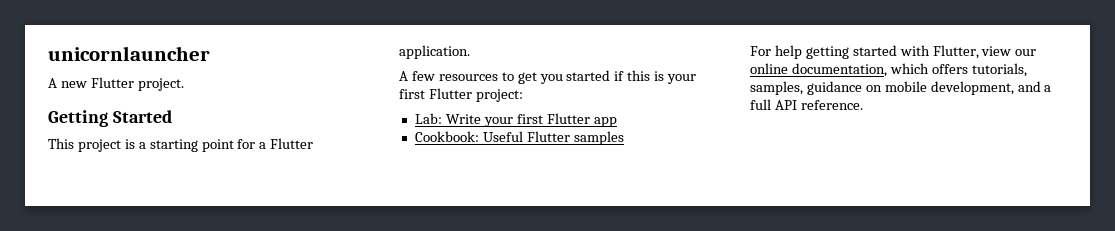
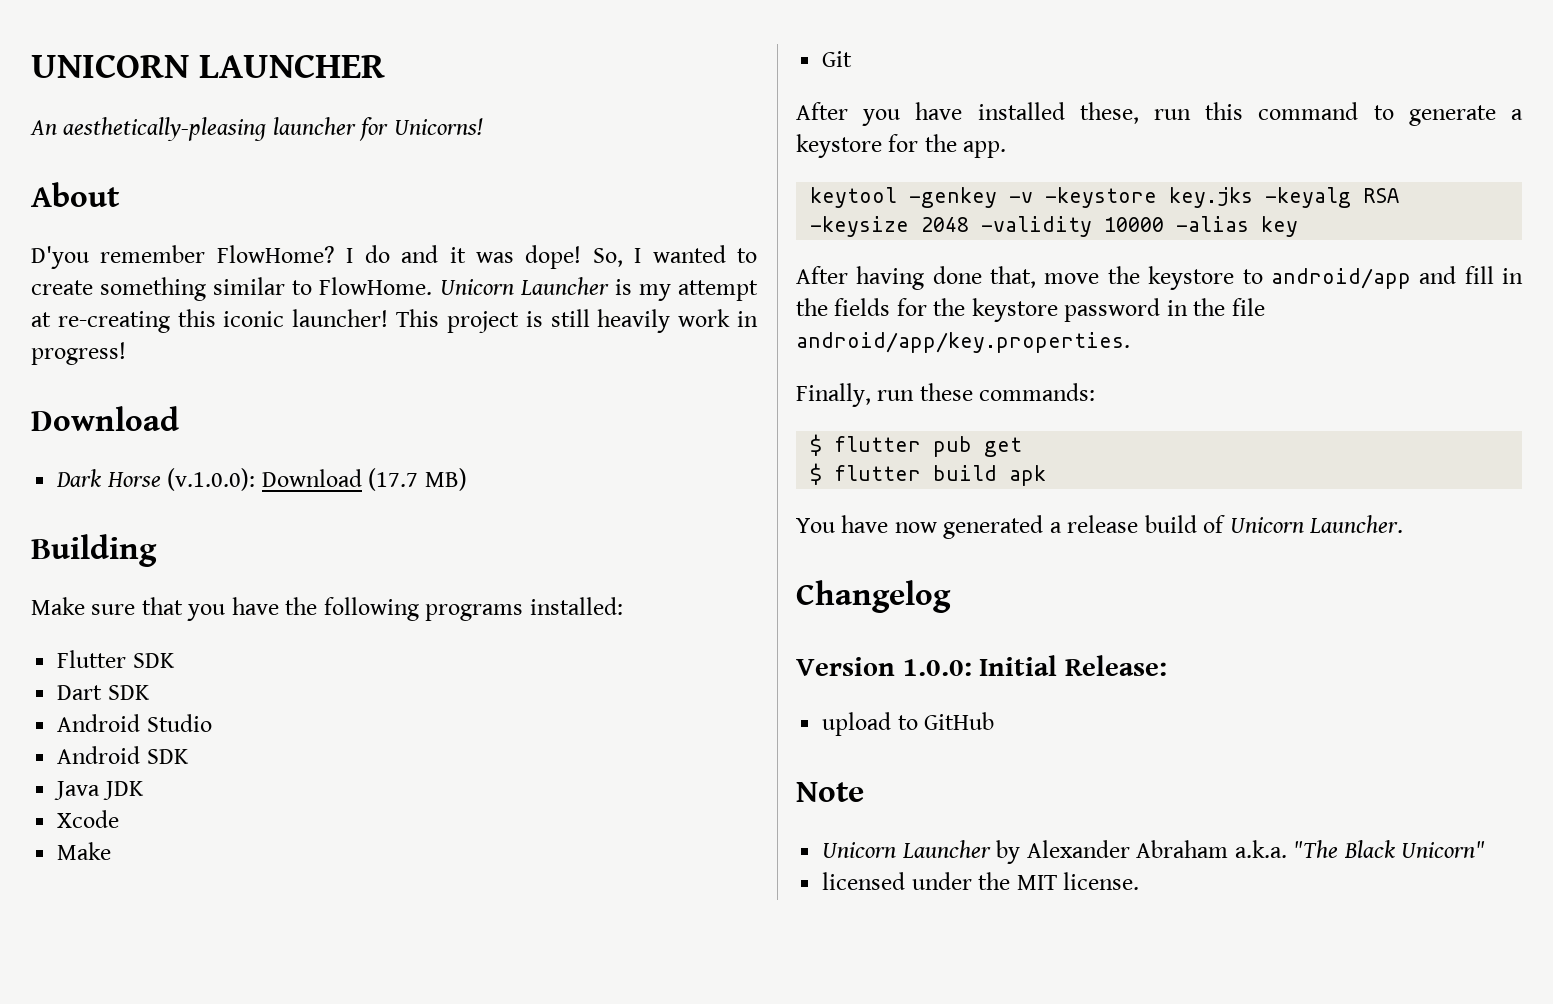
- unicornlauncher
- A new Flutter project.
- Getting Started
- This project is a starting point for a Flutter application.
- A few resources to get you started if this is your first Flutter project:
- Lab: Write your first Flutter app
- Cookbook: Useful Flutter samples
- For help getting started with Flutter, view our online documentation, which offers tutorials, samples, guidance on mobile development, and a full API reference.
+ UNICORN LAUNCHER
+ An aesthetically-pleasing launcher for Unicorns!
+ About
+ D'you remember FlowHome? I do and it was dope! So, I wanted to create something similar to FlowHome. Unicorn Launcher is my attempt at re-creating this iconic launcher! This project is still heavily work in progress!
+ Download
+ Dark Horse (v.1.0.0): Download (17.7 MB)
+ Building
+ Make sure that you have the following programs installed:
+ Flutter SDK
+ Dart SDK
+ Android Studio
+ Android SDK
+ Java JDK
+ Xcode
+ Make
+ Git
+ After you have installed these, run this command to generate a keystore for the app.
+ keytool -genkey -v -keystore key.jks -keyalg RSA -keysize 2048 -validity 10000 -alias key
+ After having done that, move the keystore to android/app and fill in the fields for the keystore password in the file android/app/key.properties.
+ Finally, run these commands:
+ $ flutter pub get
+ $ flutter build apk
+ You have now generated a release build of Unicorn Launcher.
+ Changelog
+ Version 1.0.0: Initial Release:
+ upload to GitHub
+ Note
+ Unicorn Launcher by Alexander Abraham a.k.a. "The Black Unicorn"
+ licensed under the MIT license.

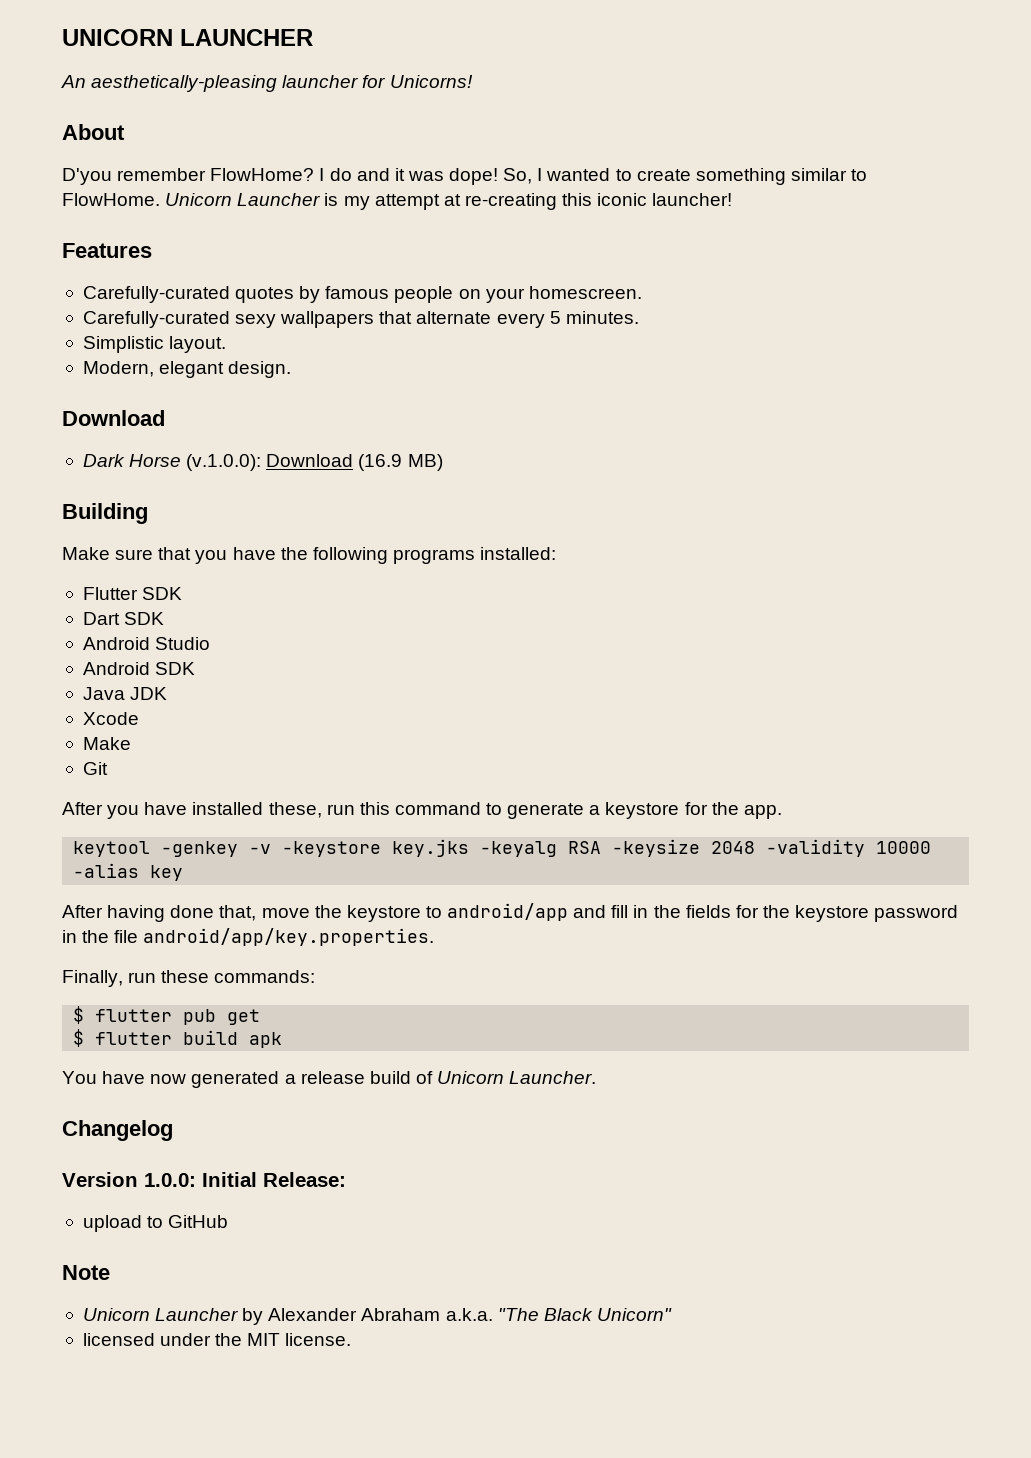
- Unicorn Launcher is my attempt at re-creating this iconic launcher! This project is still heavily work in progress!
+ Unicorn Launcher is my attempt at re-creating this iconic launcher!
+ Features
+ Carefully-curated quotes by famous people on your homescreen.
+ Carefully-curated sexy wallpapers that alternate every 5 minutes.
+ Simplistic layout.
+ Modern, elegant design.
- Dark Horse (v.1.0.0): Download (17.7 MB)
+ Dark Horse (v.1.0.0): Download (16.9 MB)

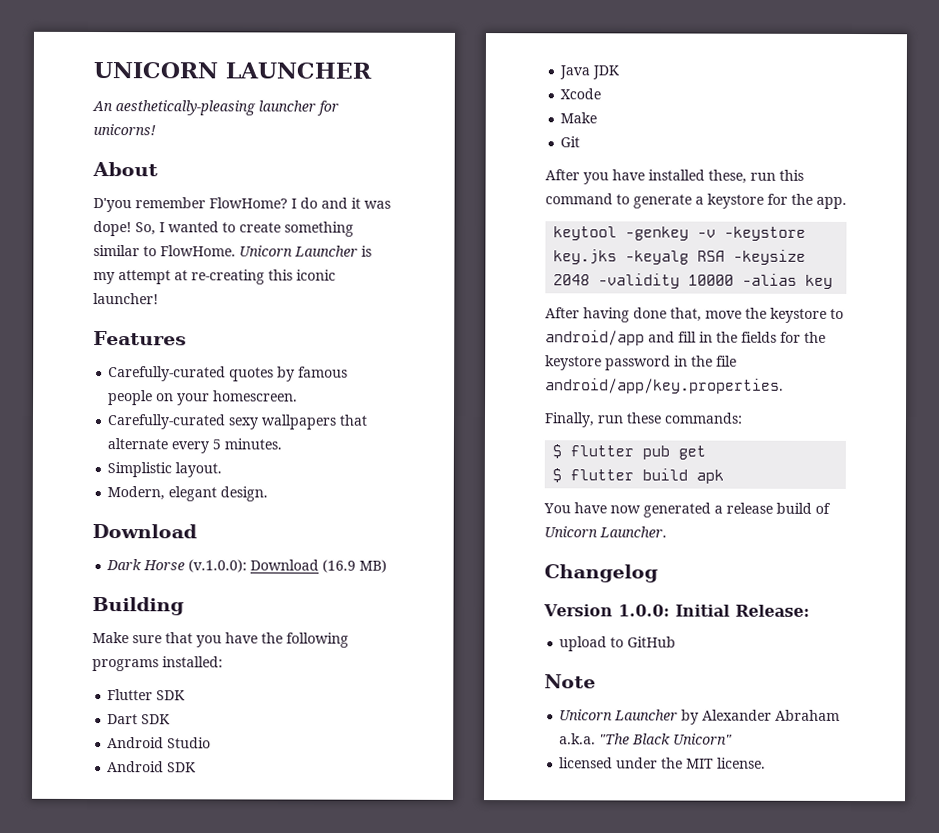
- An aesthetically-pleasing launcher for Unicorns!
+ An aesthetically-pleasing launcher for unicorns!

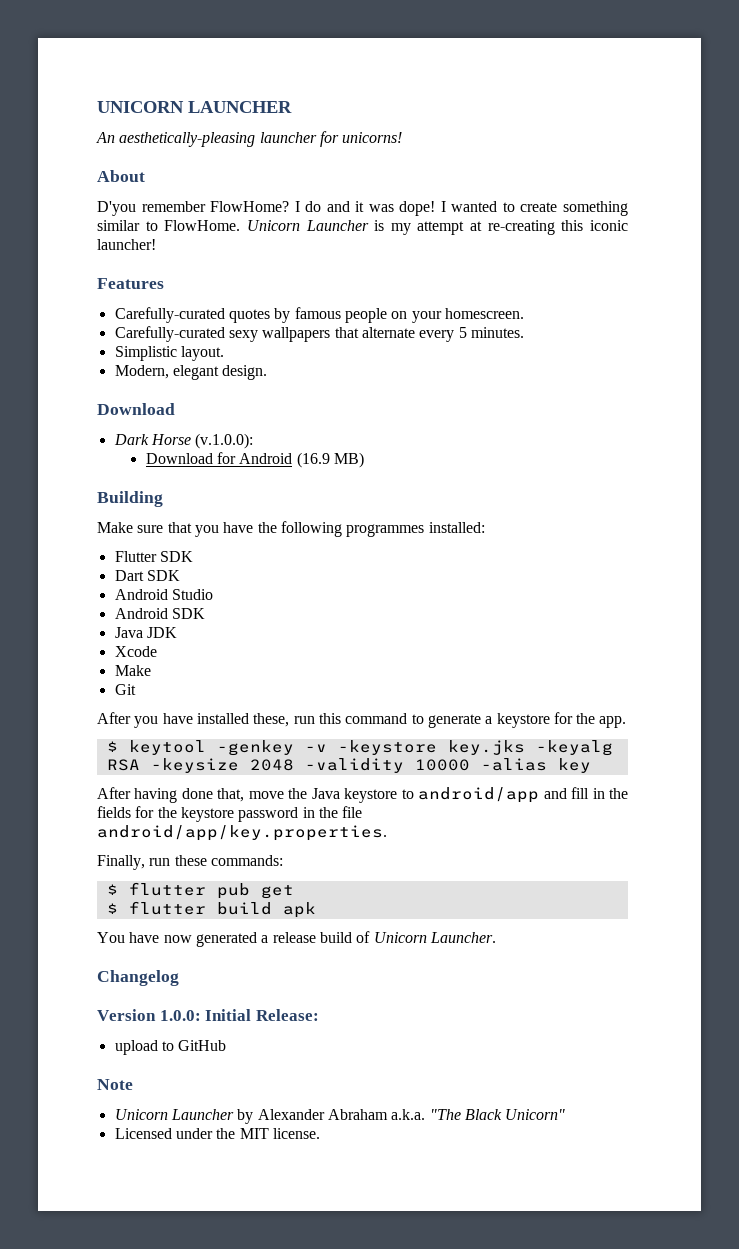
- So, I wanted to create something similar to FlowHome.
+ I wanted to create something similar to FlowHome.
- Dark Horse (v.1.0.0): Download (16.9 MB)
+ Dark Horse (v.1.0.0):
+ Download for Android (16.9 MB)
- Make sure that you have the following programs installed:
+ Make sure that you have the following programmes installed:
- keytool -genkey -v -keystore key.jks -keyalg RSA -keysize 2048 -validity 10000 -alias key
+ $ keytool -genkey -v -keystore key.jks -keyalg RSA -keysize 2048 -validity 10000 -alias key
- After having done that, move the keystore to android/app and fill in the fields for the keystore password in the file android/app/key.properties.
+ After having done that, move the Java keystore to android/app and fill in the fields for the keystore password in the file android/app/key.properties.
- licensed under the MIT license.
+ Licensed under the MIT license.

